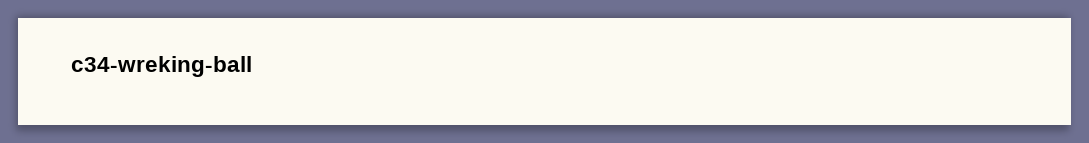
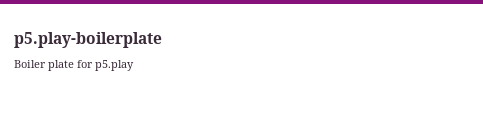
- c34-wreking-ball
+ p5.play-boilerplate
+ Boiler plate for p5.play

